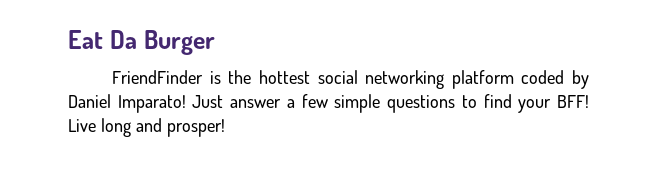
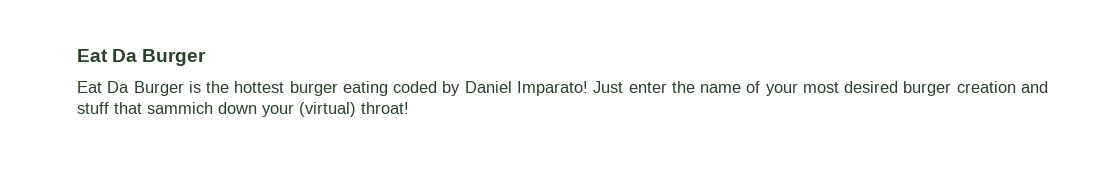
- FriendFinder is the hottest social networking platform coded by Daniel Imparato!
+ Eat Da Burger is the hottest burger eating coded by Daniel Imparato!
- Just answer a few simple questions to find your BFF! Live long and prosper!
+ Just enter the name of your most desired burger creation and stuff that sammich down your (virtual) throat!

